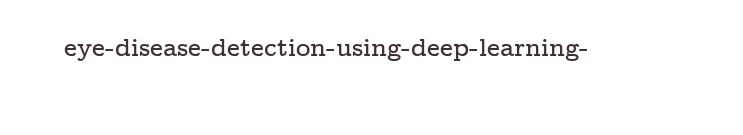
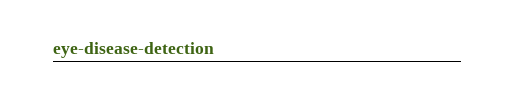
- eye-disease-detection-using-deep-learning-
+ eye-disease-detection

